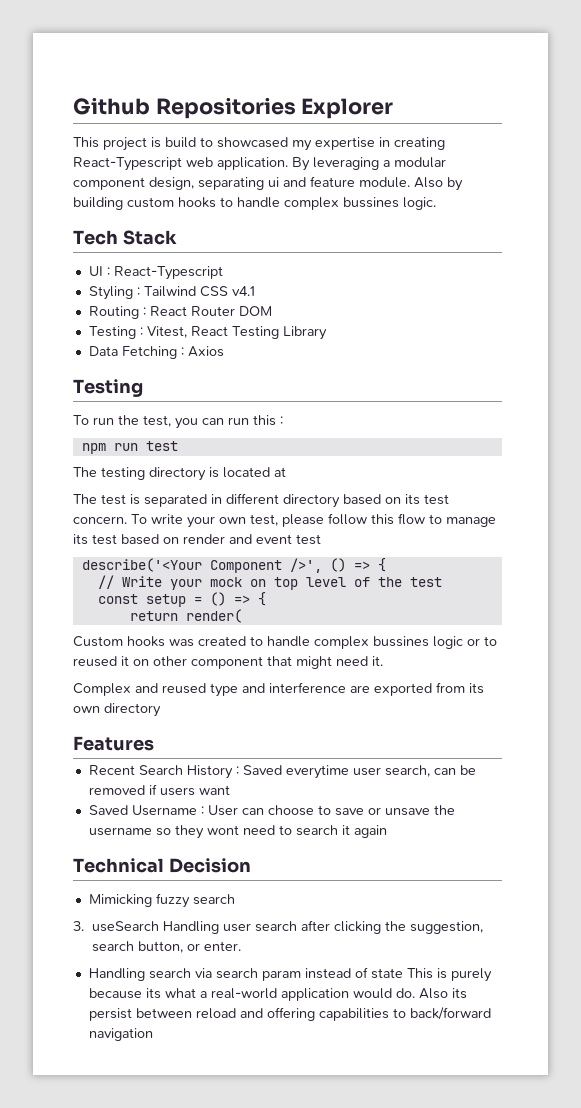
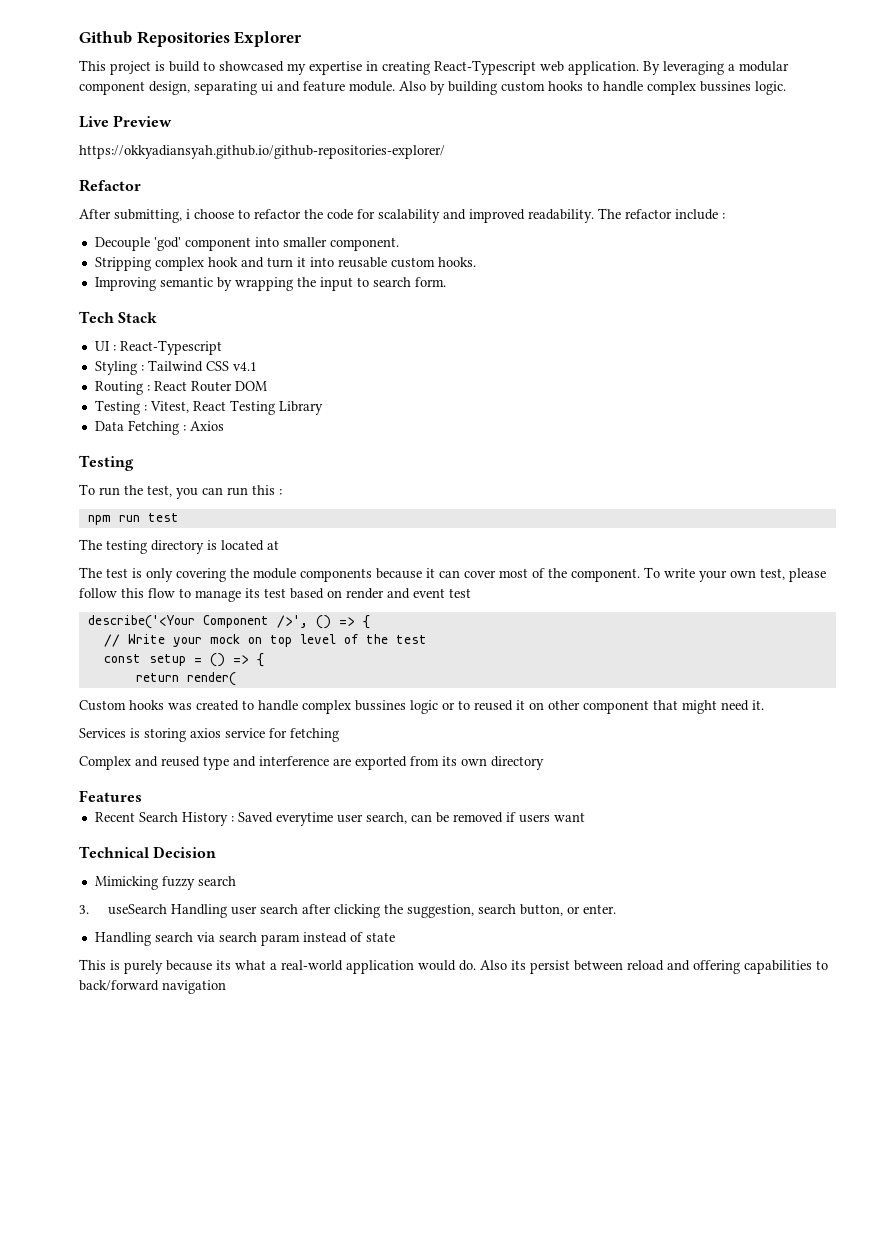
+ Live Preview
+ https://okkyadiansyah.github.io/github-repositories-explorer/
+ Refactor
+ After submitting, i choose to refactor the code for scalability and improved readability. The refactor include :
+ Decouple 'god' component into smaller component.
+ Stripping complex hook and turn it into reusable custom hooks.
+ Improving semantic by wrapping the input to search form.
- The test is separated in different directory based on its test concern.
+ The test is only covering the module components because it can cover most of the component.
+ Services is storing axios service for fetching
- Saved Username : User can choose to save or unsave the username so they wont need to search it again
- Handling search via search param instead of state This is purely because its what a real-world application would do.
+ Handling search via search param instead of state
+ This is purely because its what a real-world application would do.

